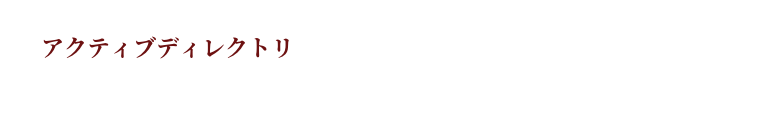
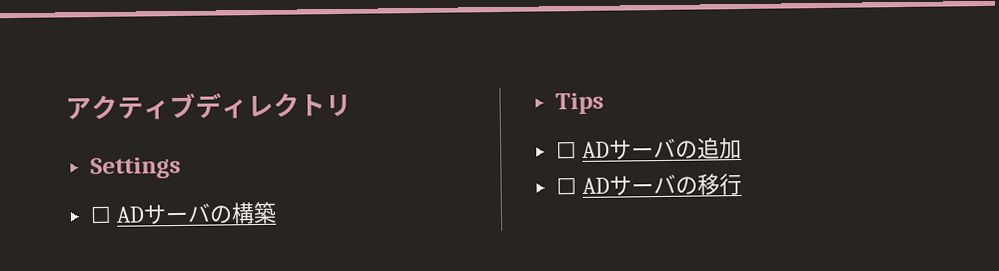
+ Settings
+ ☐ ADサーバの構築
+ Tips
+ ☐ ADサーバの追加
+ ☐ ADサーバの移行

